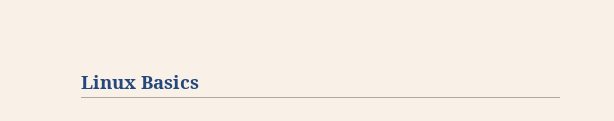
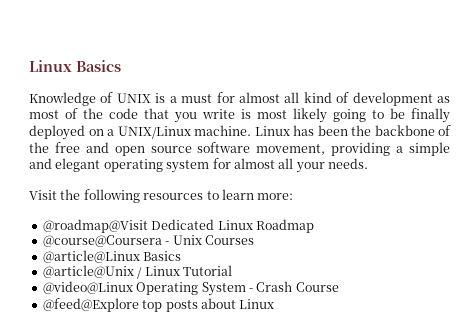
+ Knowledge of UNIX is a must for almost all kind of development as most of the code that you write is most likely going to be finally deployed on a UNIX/Linux machine. Linux has been the backbone of the free and open source software movement, providing a simple and elegant operating system for almost all your needs.
+ Visit the following resources to learn more:
+ @roadmap@Visit Dedicated Linux Roadmap
+ @course@Coursera - Unix Courses
+ @article@Linux Basics
+ @article@Unix / Linux Tutorial
+ @video@Linux Operating System - Crash Course
+ @feed@Explore top posts about Linux

